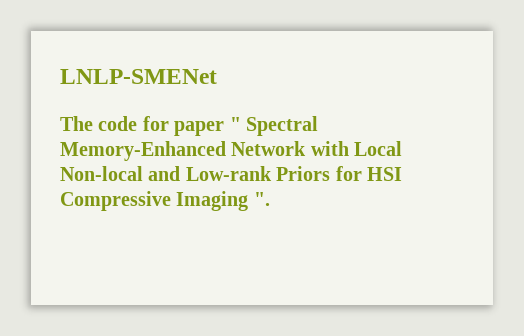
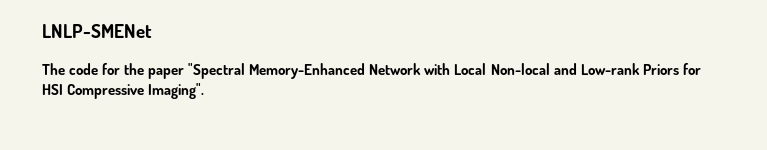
- The code for paper " Spectral Memory-Enhanced Network with Local Non-local and Low-rank Priors for HSI Compressive Imaging ".
+ The code for the paper "Spectral Memory-Enhanced Network with Local Non-local and Low-rank Priors for HSI Compressive Imaging".

